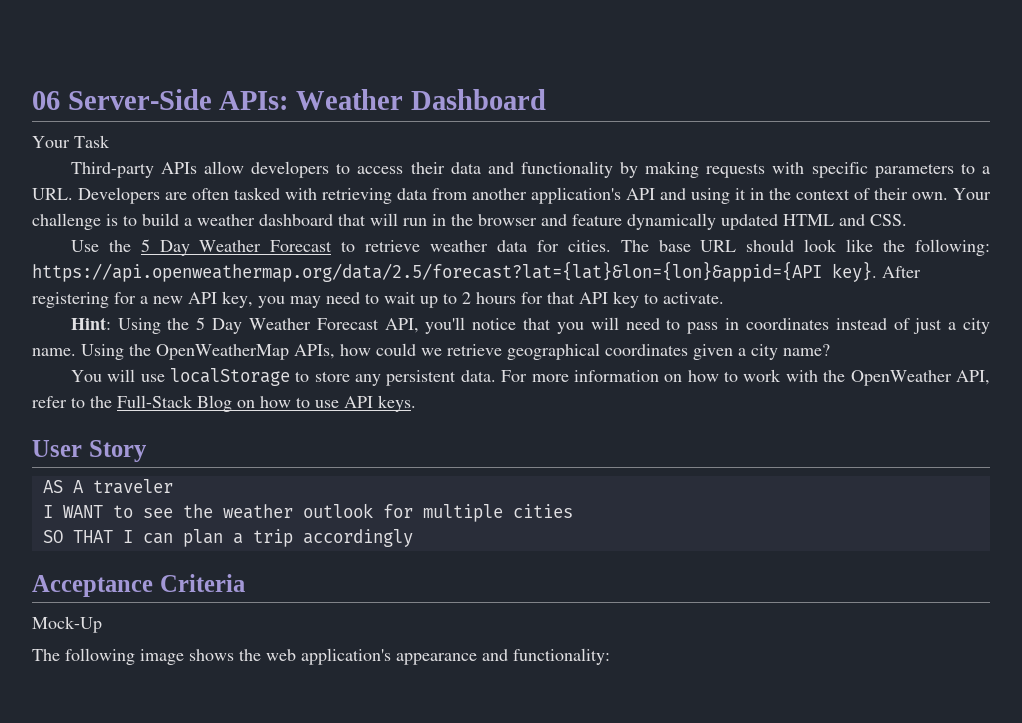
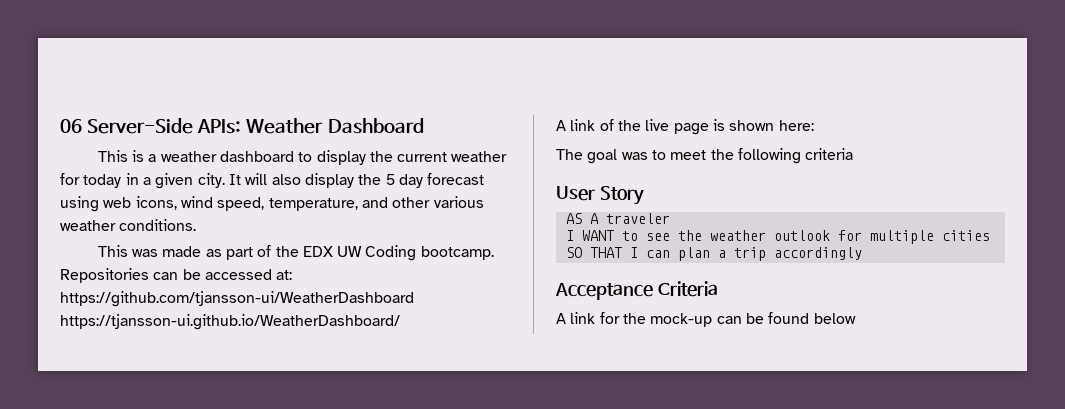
- Your Task
- Third-party APIs allow developers to access their data and functionality by making requests with specific parameters to a URL. Developers are often tasked with retrieving data from another application's API and using it in the context of their own. Your challenge is to build a weather dashboard that will run in the browser and feature dynamically updated HTML and CSS.
- Use the 5 Day Weather Forecast to retrieve weather data for cities. The base URL should look like the following: https://api.openweathermap.org/data/2.5/forecast?lat={lat}&lon={lon}&appid={API key}. After registering for a new API key, you may need to wait up to 2 hours for that API key to activate.
- Hint: Using the 5 Day Weather Forecast API, you'll notice that you will need to pass in coordinates instead of just a city name. Using the OpenWeatherMap APIs, how could we retrieve geographical coordinates given a city name?
- You will use localStorage to store any persistent data. For more information on how to work with the OpenWeather API, refer to the Full-Stack Blog on how to use API keys.
+ This is a weather dashboard to display the current weather for today in a given city. It will also display the 5 day forecast using web icons, wind speed, temperature, and other various weather conditions.
+ This was made as part of the EDX UW Coding bootcamp. Repositories can be accessed at: https://github.com/tjansson-ui/WeatherDashboard https://tjansson-ui.github.io/WeatherDashboard/
+ A link of the live page is shown here:
+ The goal was to meet the following criteria
- Mock-Up
- The following image shows the web application's appearance and functionality:
+ A link for the mock-up can be found below

